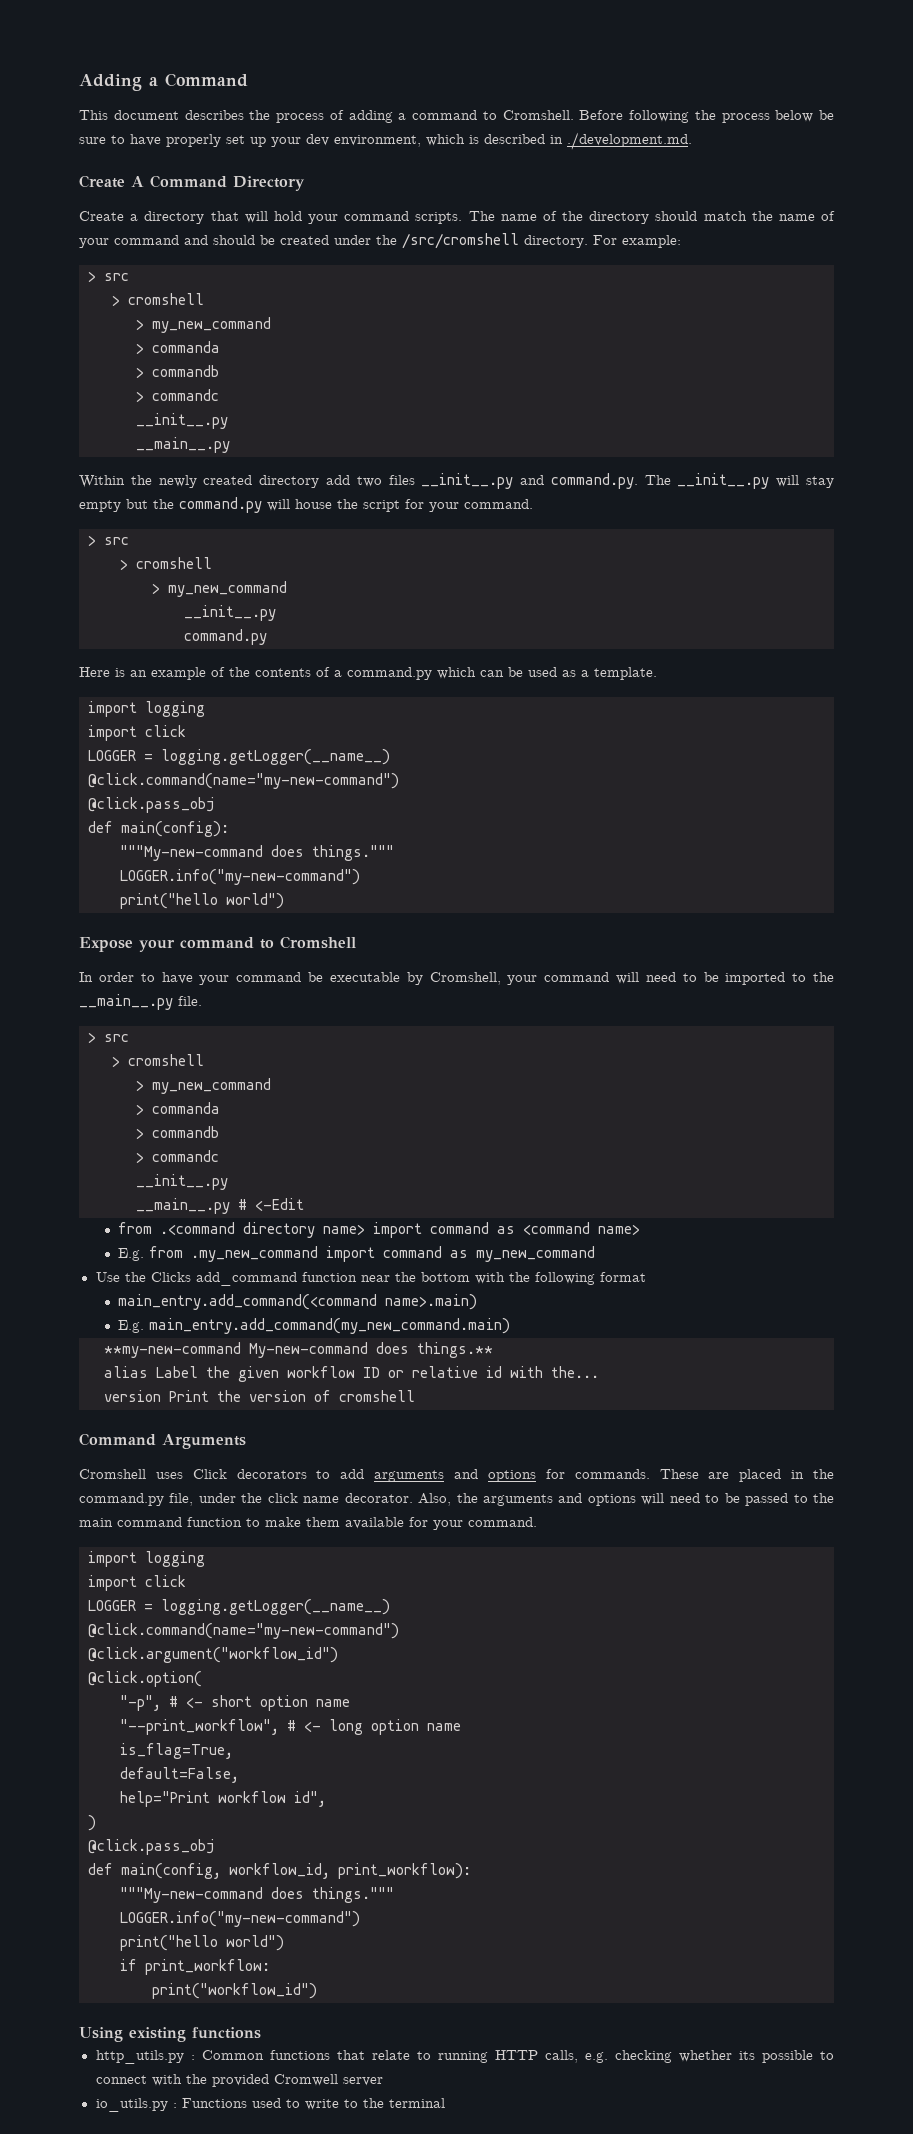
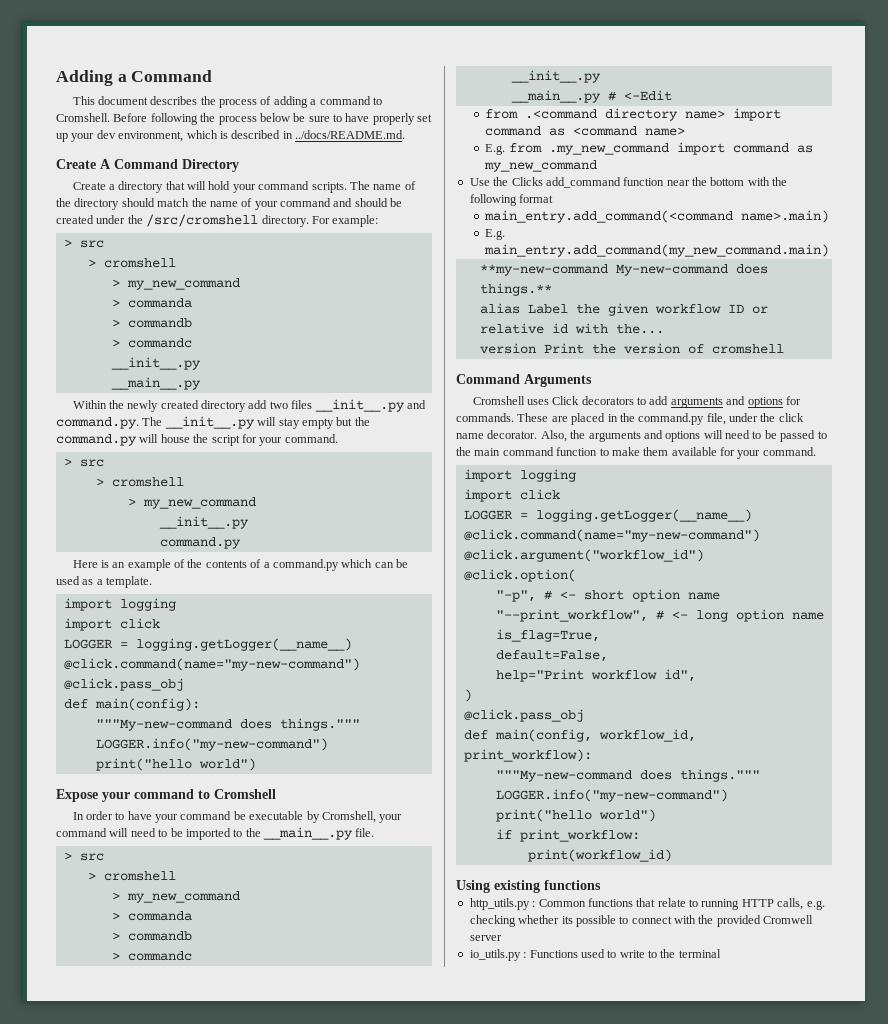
- Before following the process below be sure to have properly set up your dev environment, which is described in ./development.md.
+ Before following the process below be sure to have properly set up your dev environment, which is described in ../docs/README.md.
- print("workflow_id")
+ print(workflow_id)

